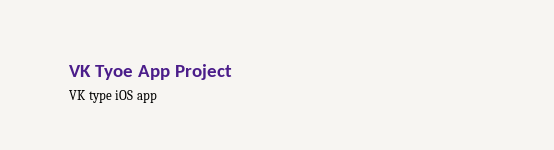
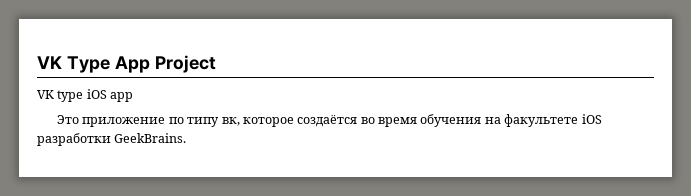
- VK Tyoe App Project
+ VK Type App Project
+ Это приложение по типу вк, которое создаётся во время обучения на факультете iOS разработки GeekBrains.

